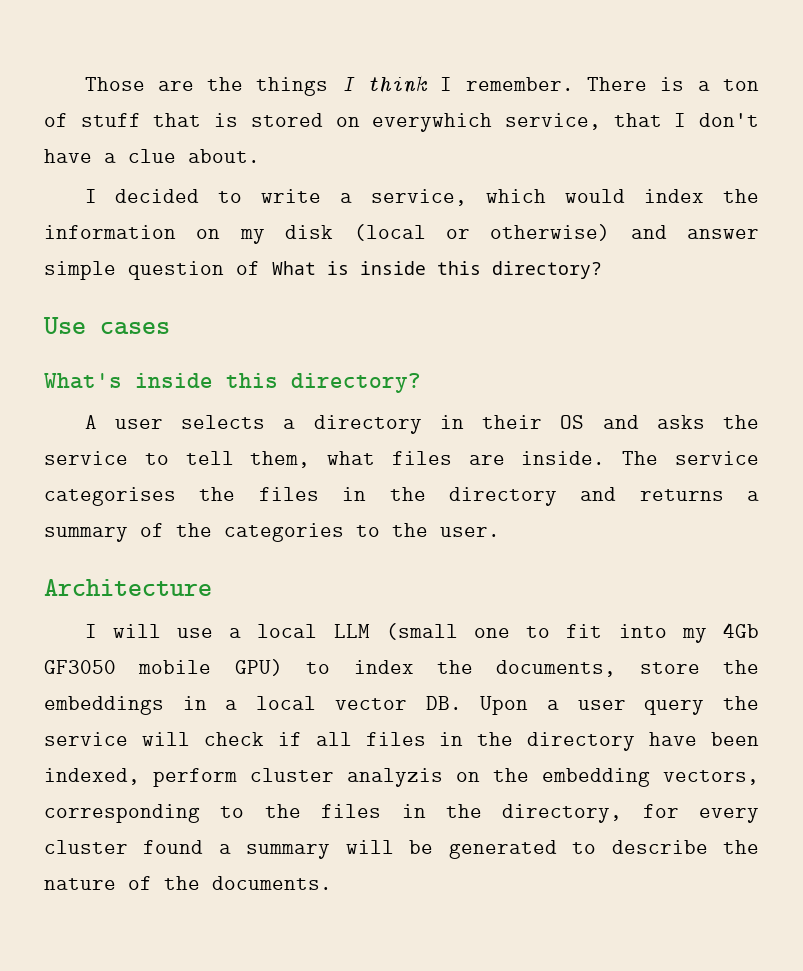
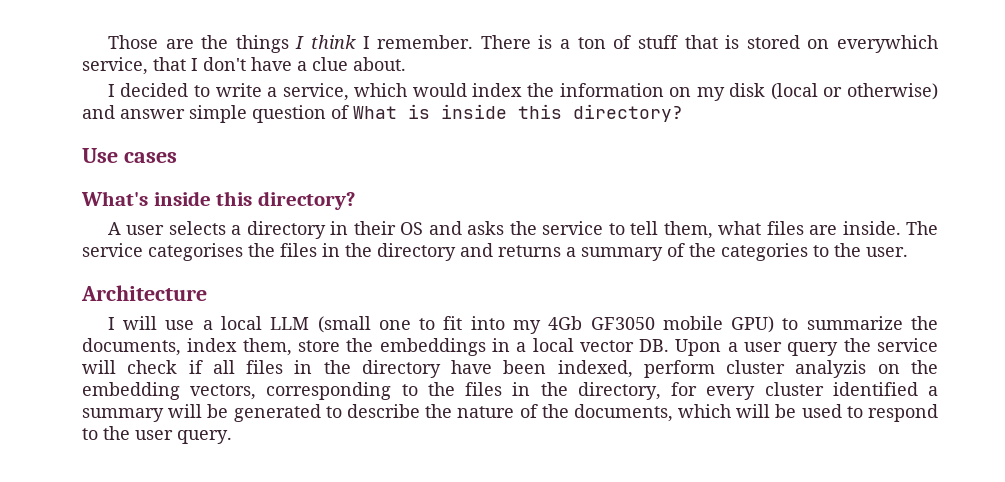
- I will use a local LLM (small one to fit into my 4Gb GF3050 mobile GPU) to index the documents, store the embeddings in a local vector DB. Upon a user query the service will check if all files in the directory have been indexed, perform cluster analyzis on the embedding vectors, corresponding to the files in the directory, for every cluster found a summary will be generated to describe the nature of the documents.
+ I will use a local LLM (small one to fit into my 4Gb GF3050 mobile GPU) to summarize the documents, index them, store the embeddings in a local vector DB. Upon a user query the service will check if all files in the directory have been indexed, perform cluster analyzis on the embedding vectors, corresponding to the files in the directory, for every cluster identified a summary will be generated to describe the nature of the documents, which will be used to respond to the user query.

